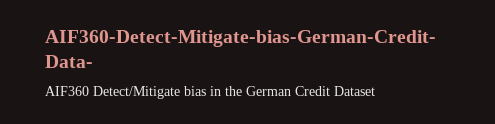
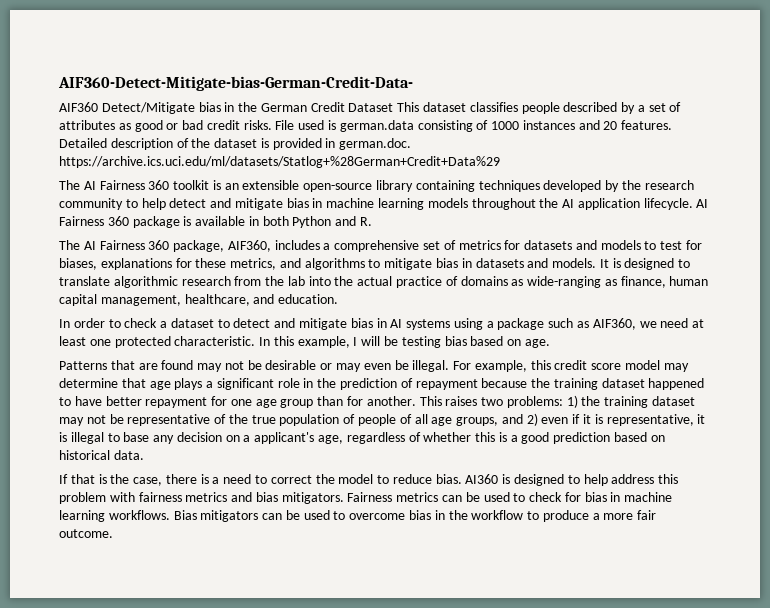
- AIF360 Detect/Mitigate bias in the German Credit Dataset
+ AIF360 Detect/Mitigate bias in the German Credit Dataset This dataset classifies people described by a set of attributes as good or bad credit risks. File used is german.data consisting of 1000 instances and 20 features. Detailed description of the dataset is provided in german.doc. https://archive.ics.uci.edu/ml/datasets/Statlog+%28German+Credit+Data%29
+ The AI Fairness 360 toolkit is an extensible open-source library containing techniques developed by the research community to help detect and mitigate bias in machine learning models throughout the AI application lifecycle. AI Fairness 360 package is available in both Python and R.
+ The AI Fairness 360 package, AIF360, includes a comprehensive set of metrics for datasets and models to test for biases, explanations for these metrics, and algorithms to mitigate bias in datasets and models. It is designed to translate algorithmic research from the lab into the actual practice of domains as wide-ranging as finance, human capital management, healthcare, and education.
+ In order to check a dataset to detect and mitigate bias in AI systems using a package such as AIF360, we need at least one protected characteristic. In this example, I will be testing bias based on age.
+ Patterns that are found may not be desirable or may even be illegal. For example, this credit score model may determine that age plays a significant role in the prediction of repayment because the training dataset happened to have better repayment for one age group than for another. This raises two problems: 1) the training dataset may not be representative of the true population of people of all age groups, and 2) even if it is representative, it is illegal to base any decision on a applicant's age, regardless of whether this is a good prediction based on historical data.
+ If that is the case, there is a need to correct the model to reduce bias. AI360 is designed to help address this problem with fairness metrics and bias mitigators. Fairness metrics can be used to check for bias in machine learning workflows. Bias mitigators can be used to overcome bias in the workflow to produce a more fair outcome.

